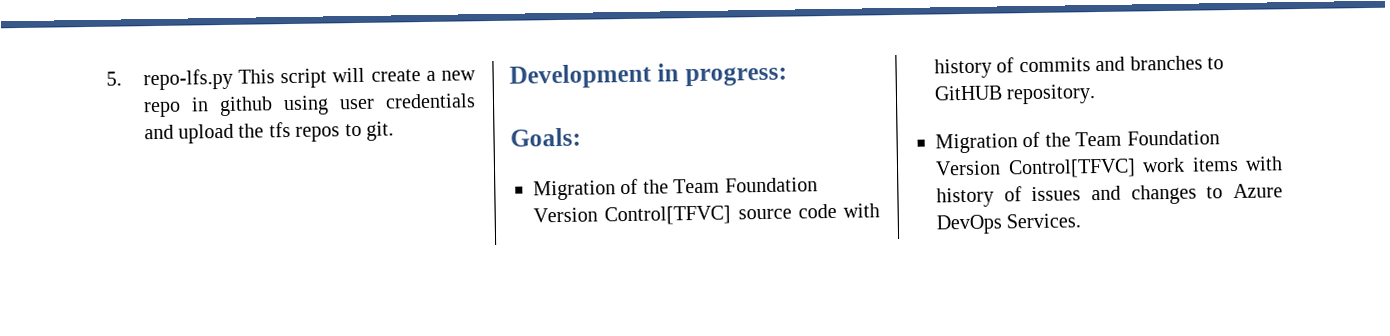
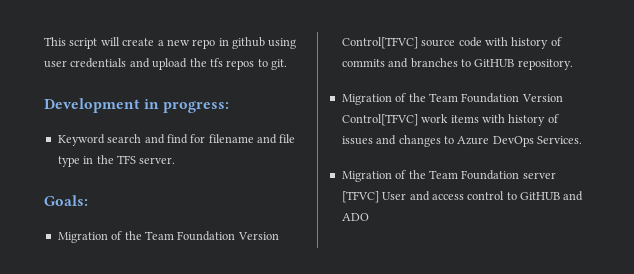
- 5. repo-lfs.py This script will create a new repo in github using user credentials and upload the tfs repos to git.
+ This script will create a new repo in github using user credentials and upload the tfs repos to git.
+ Keyword search and find for filename and file type in the TFS server.
+ Migration of the Team Foundation server [TFVC] User and access control to GitHUB and ADO

